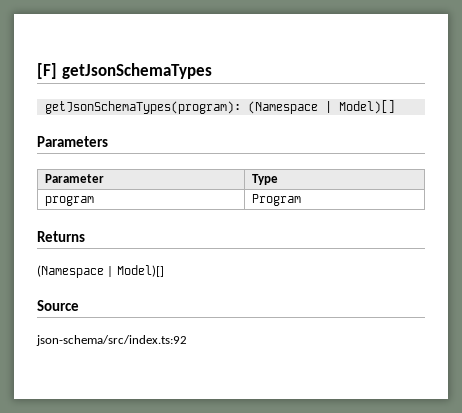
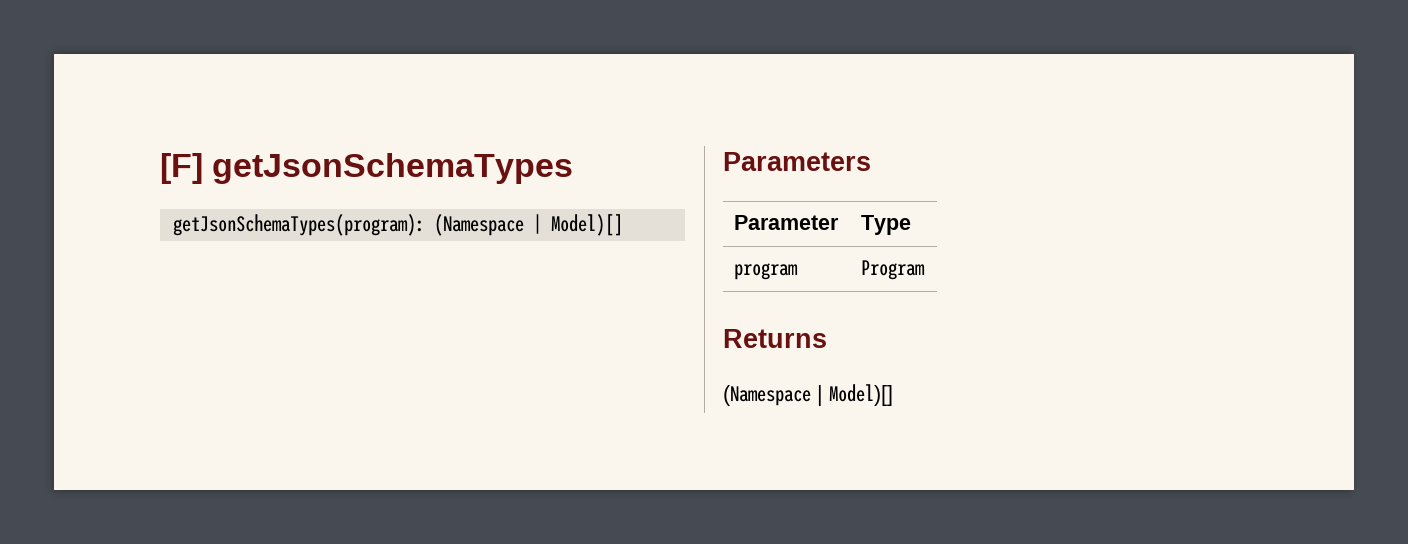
- Source
- json-schema/src/index.ts:92

